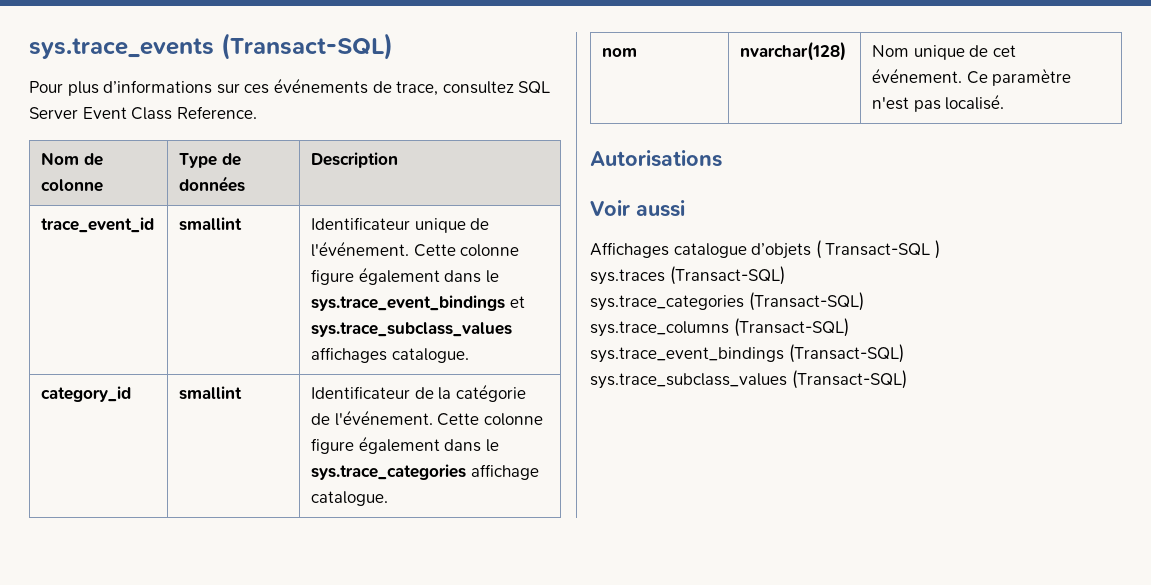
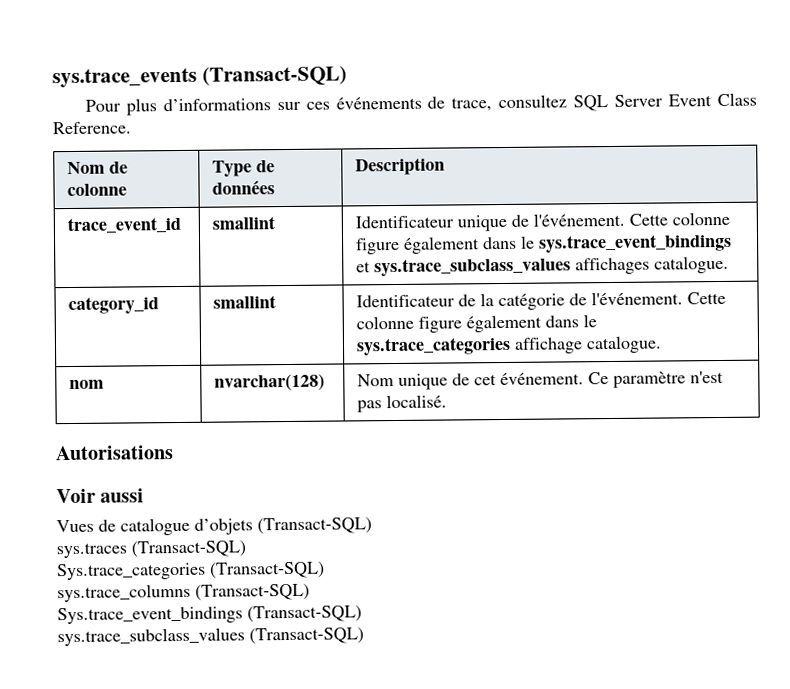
- Affichages catalogue d’objets ( Transact-SQL )
+ Vues de catalogue d’objets (Transact-SQL)
- sys.trace_categories (Transact-SQL)
+ Sys.trace_categories (Transact-SQL)
- sys.trace_event_bindings (Transact-SQL)
+ Sys.trace_event_bindings (Transact-SQL)

